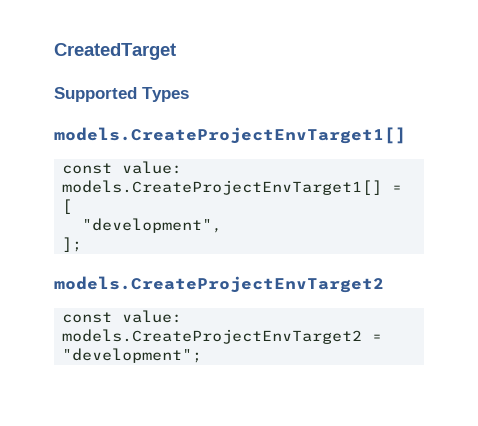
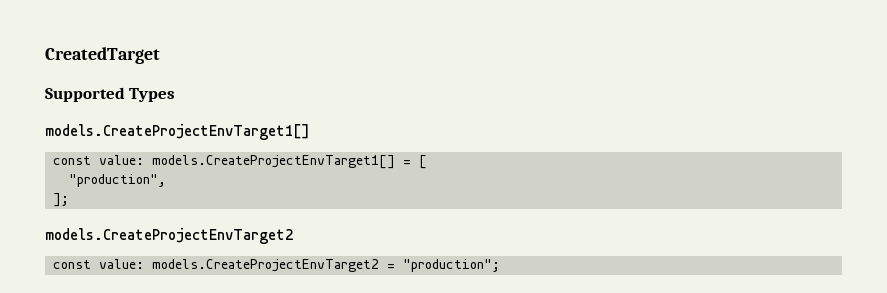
- "development",
+ "production",
- const value: models.CreateProjectEnvTarget2 = "development";
+ const value: models.CreateProjectEnvTarget2 = "production";

